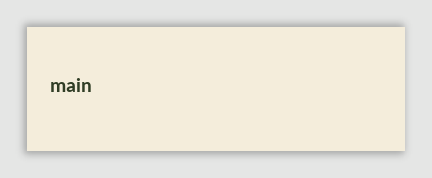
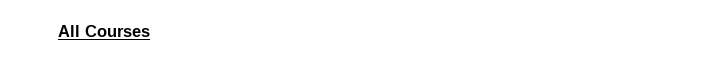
- main
+ All Courses

